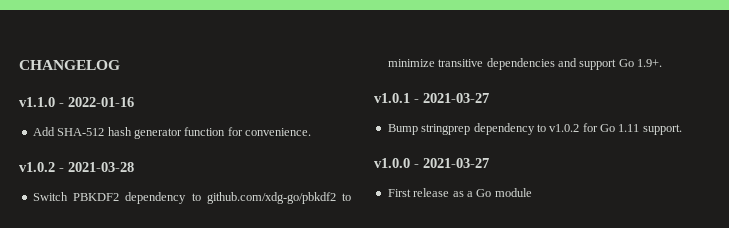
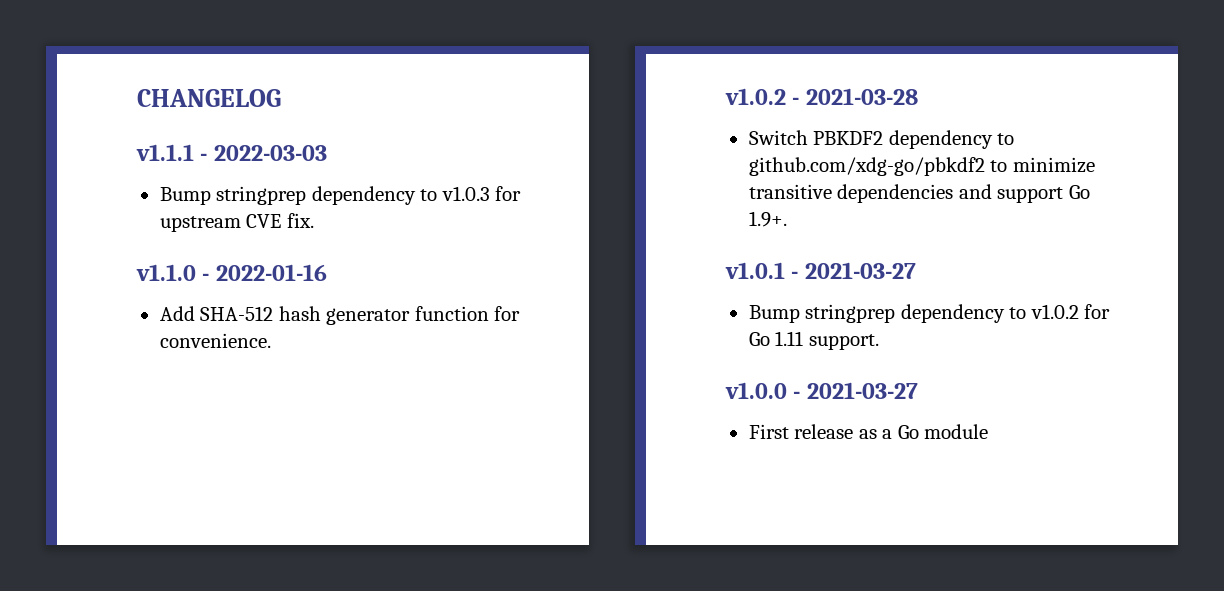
+ v1.1.1 - 2022-03-03
+ Bump stringprep dependency to v1.0.3 for upstream CVE fix.

